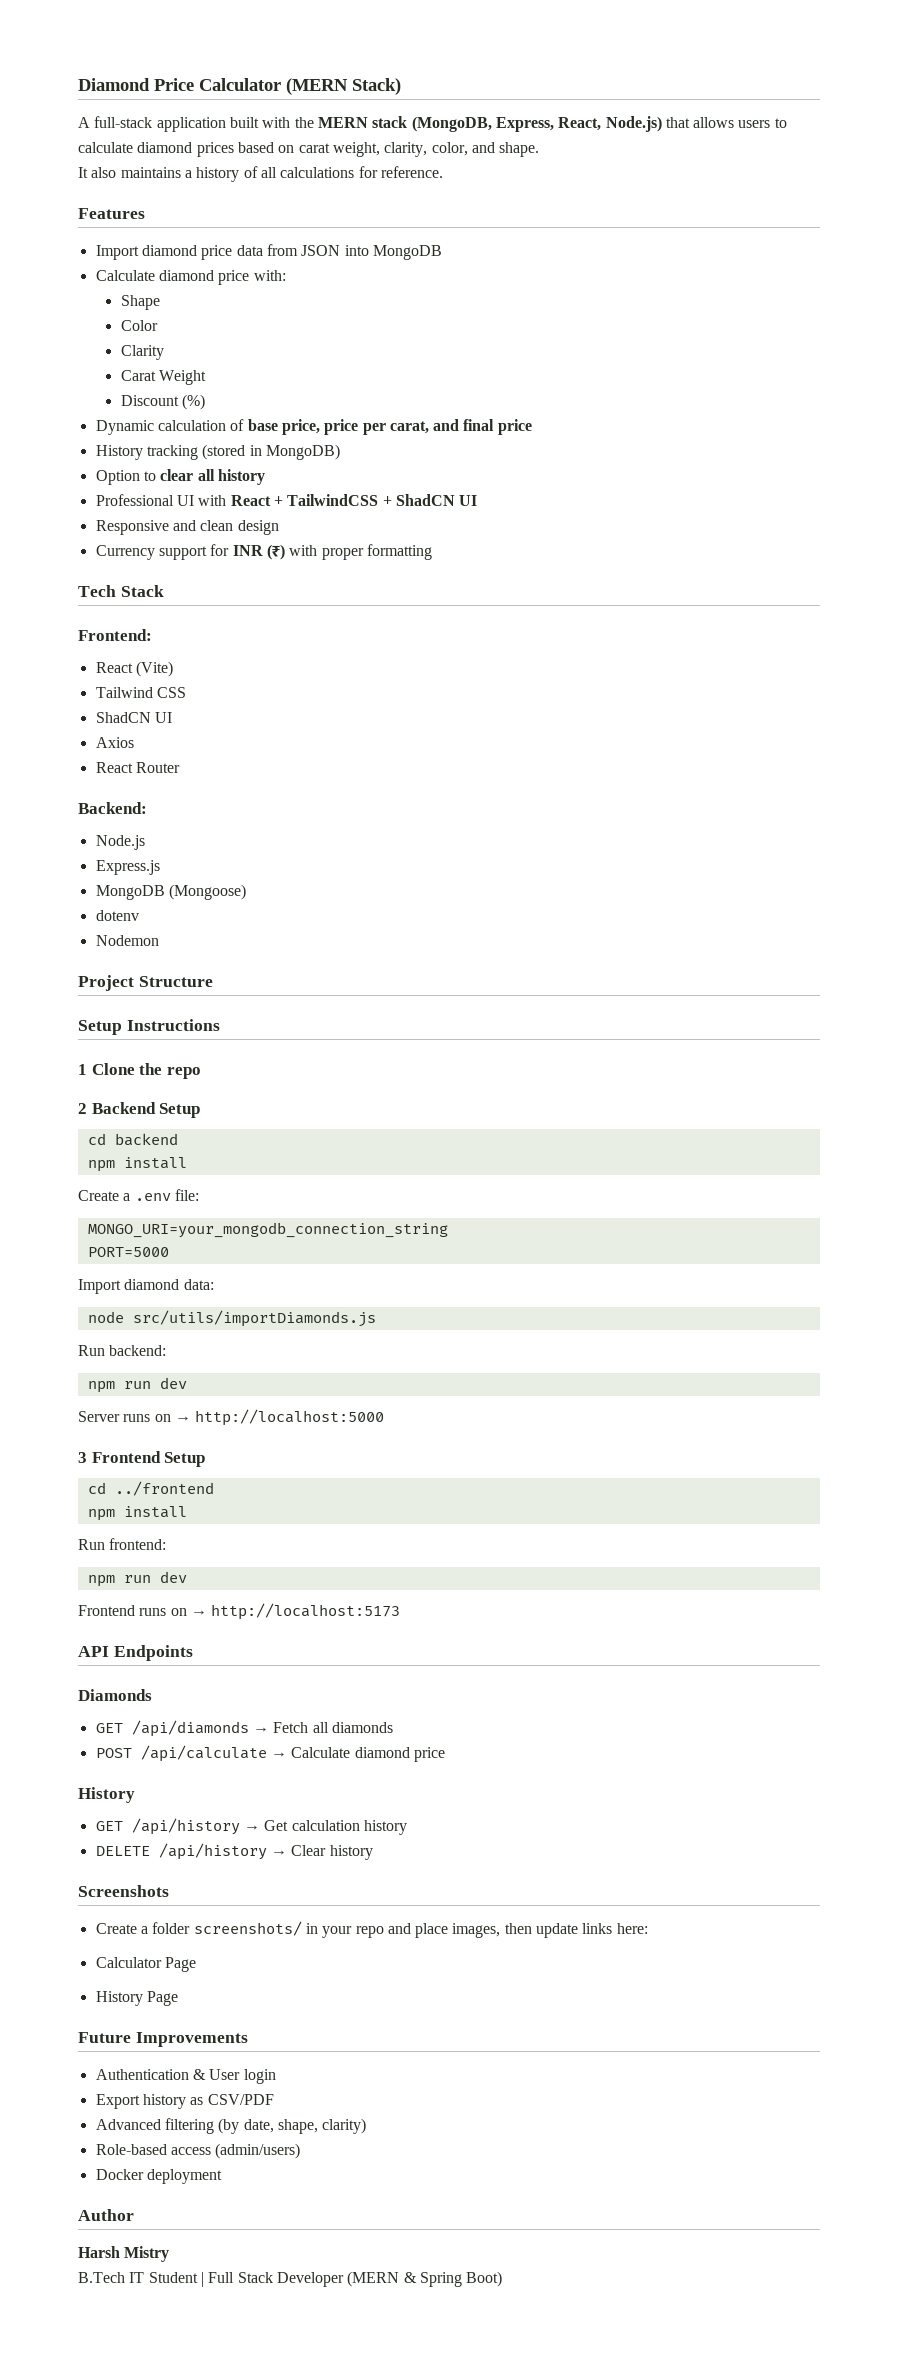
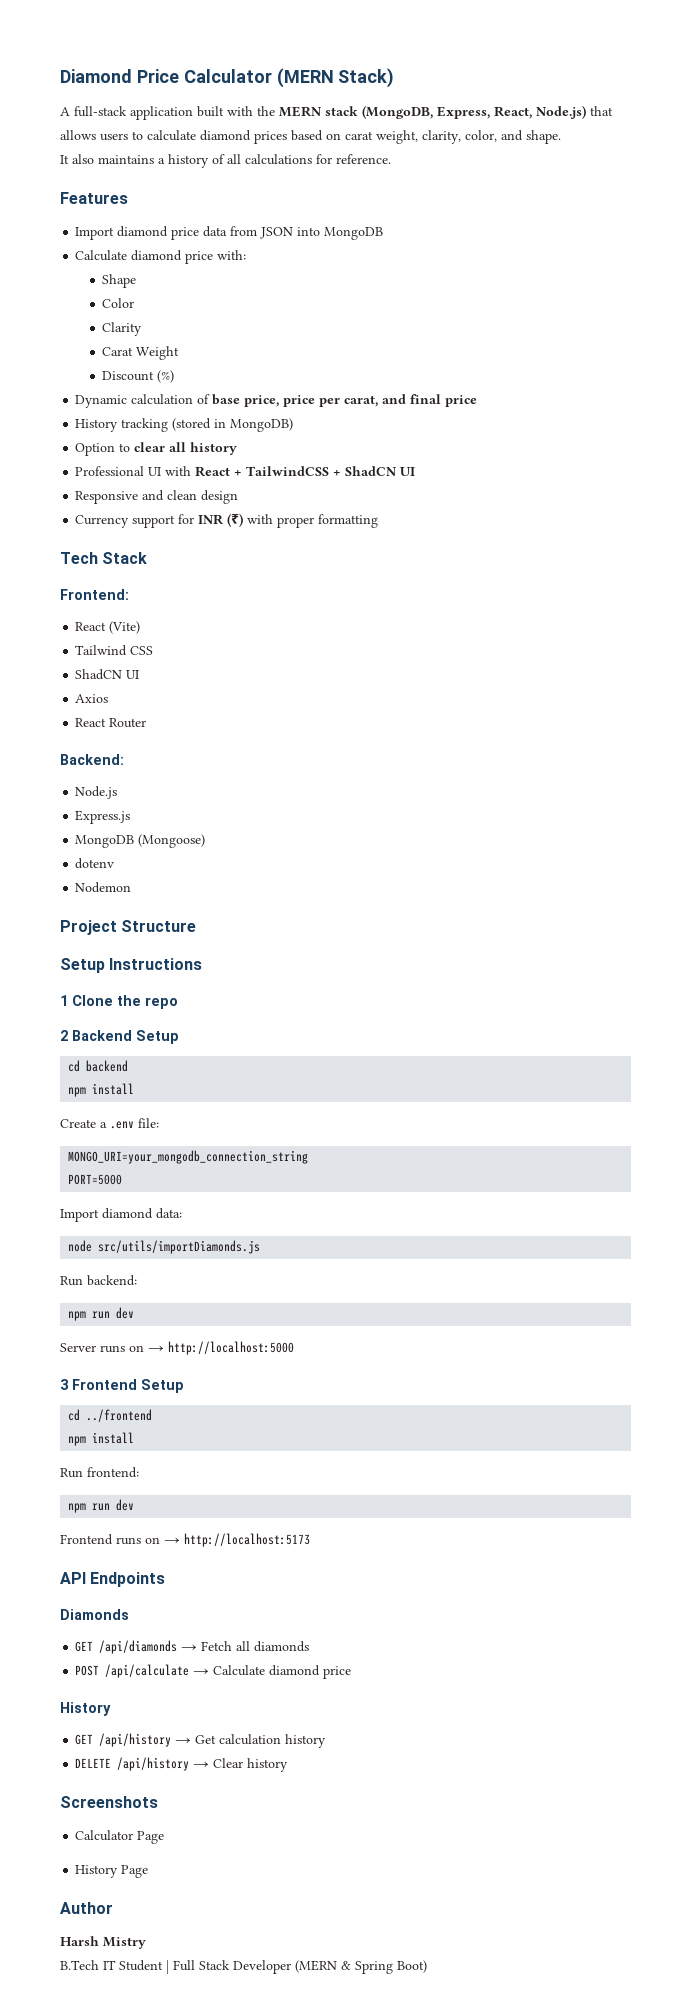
- Create a folder screenshots/ in your repo and place images, then update links here:
  Calculator Page
  History Page
- Future Improvements
- Authentication & User login
- Export history as CSV/PDF
- Advanced filtering (by date, shape, clarity)
- Role-based access (admin/users)
- Docker deployment

